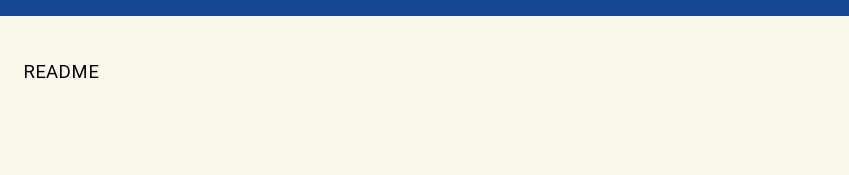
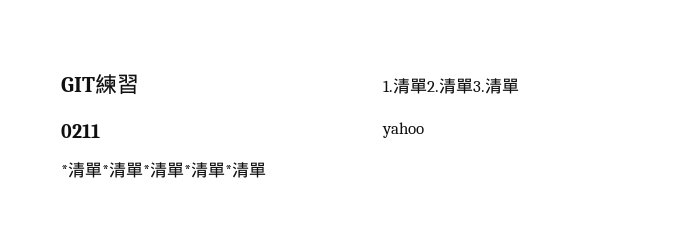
- README
+ GIT練習
+ 0211
+ *清單*清單*清單*清單*清單
+ 1.清單2.清單3.清單
+ yahoo

